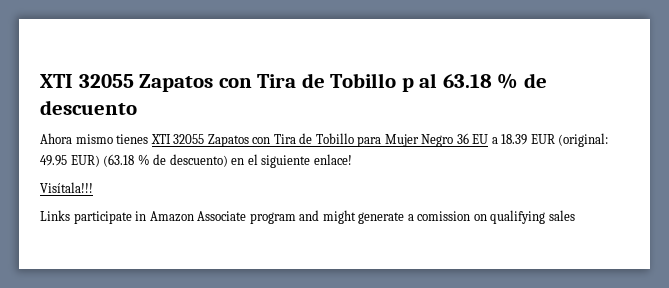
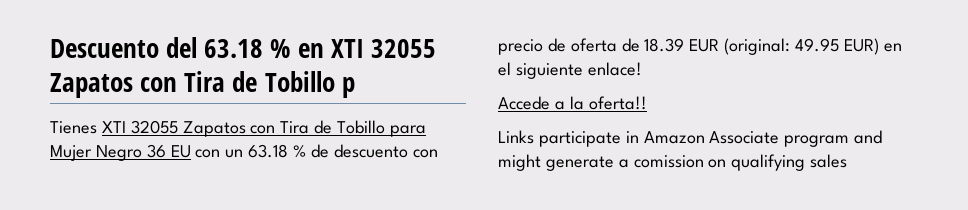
- XTI 32055 Zapatos con Tira de Tobillo p al 63.18 % de descuento
- Ahora mismo tienes XTI 32055 Zapatos con Tira de Tobillo para Mujer Negro 36 EU a 18.39 EUR (original: 49.95 EUR) (63.18 % de descuento) en el siguiente enlace!
+ Descuento del 63.18 % en XTI 32055 Zapatos con Tira de Tobillo p
+ Tienes XTI 32055 Zapatos con Tira de Tobillo para Mujer Negro 36 EU con un 63.18 % de descuento con precio de oferta de 18.39 EUR (original: 49.95 EUR) en el siguiente enlace!
- Visítala!!!
+ Accede a la oferta!!

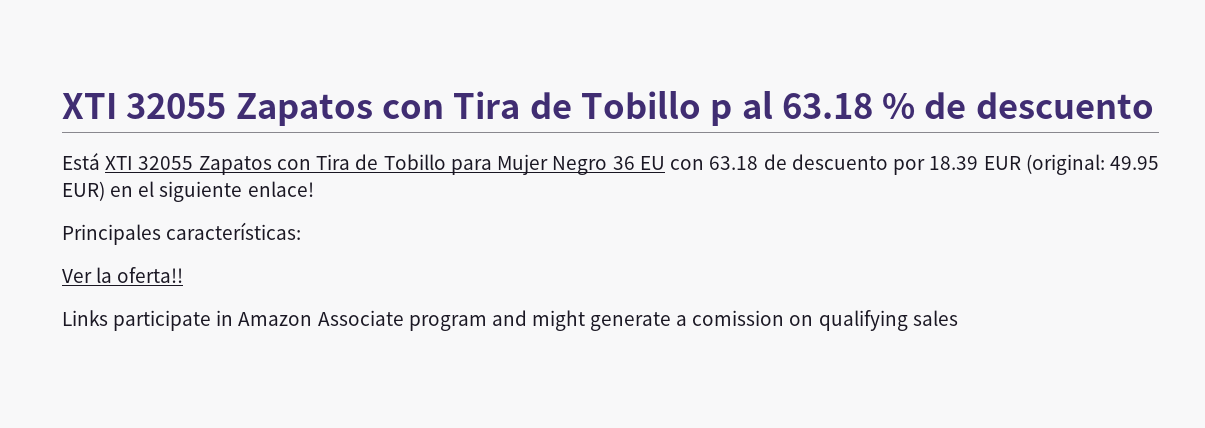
- Descuento del 63.18 % en XTI 32055 Zapatos con Tira de Tobillo p
- Tienes XTI 32055 Zapatos con Tira de Tobillo para Mujer Negro 36 EU con un 63.18 % de descuento con precio de oferta de 18.39 EUR (original: 49.95 EUR) en el siguiente enlace!
+ XTI 32055 Zapatos con Tira de Tobillo p al 63.18 % de descuento
+ Está XTI 32055 Zapatos con Tira de Tobillo para Mujer Negro 36 EU con 63.18 de descuento por 18.39 EUR (original: 49.95 EUR) en el siguiente enlace!
- Accede a la oferta!!
+ Principales características:
+ Ver la oferta!!

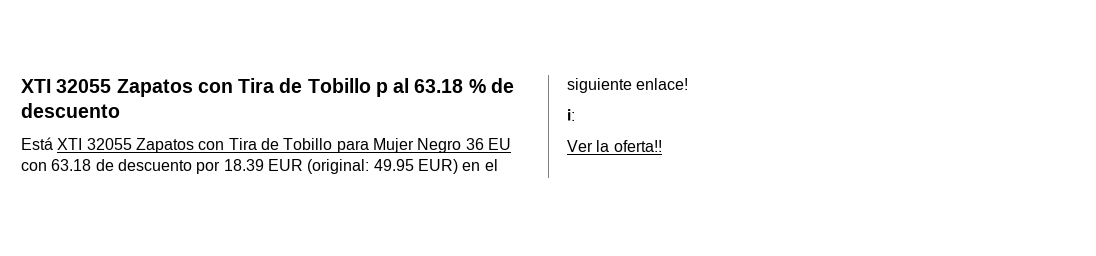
- Principales características:
+ ℹ:
- Links participate in Amazon Associate program and might generate a comission on qualifying sales

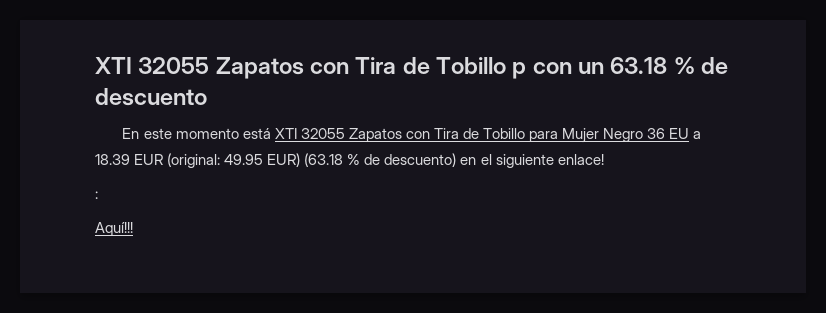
- XTI 32055 Zapatos con Tira de Tobillo p al 63.18 % de descuento
+ XTI 32055 Zapatos con Tira de Tobillo p con un 63.18 % de descuento
- Está XTI 32055 Zapatos con Tira de Tobillo para Mujer Negro 36 EU con 63.18 de descuento por 18.39 EUR (original: 49.95 EUR) en el siguiente enlace!
+ En este momento está XTI 32055 Zapatos con Tira de Tobillo para Mujer Negro 36 EU a 18.39 EUR (original: 49.95 EUR) (63.18 % de descuento) en el siguiente enlace!
- ℹ:
- Ver la oferta!!
+ :
+ Aquí!!!

